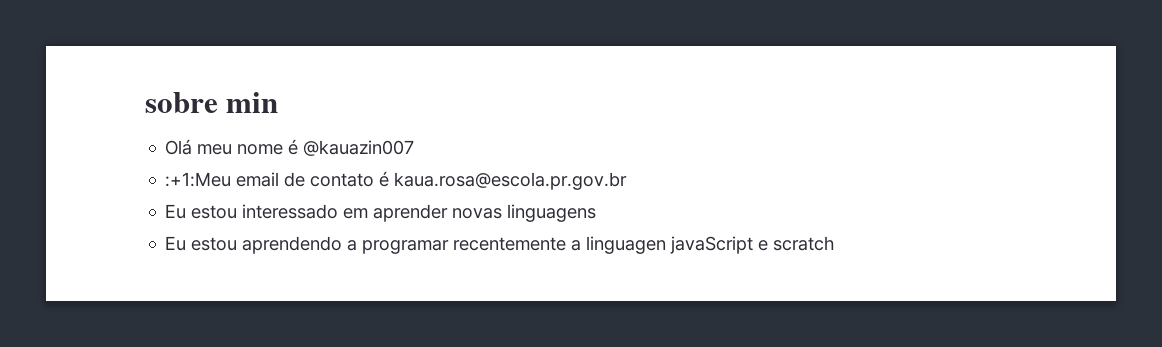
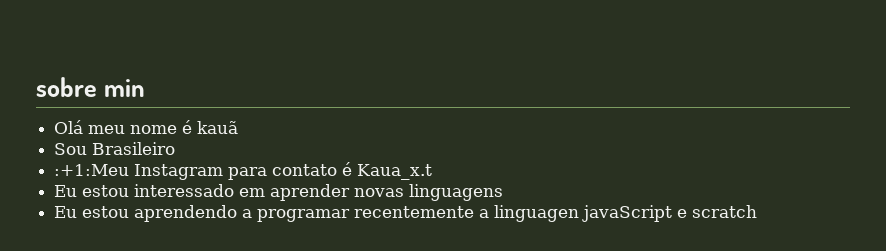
- Olá meu nome é @kauazin007
+ Olá meu nome é kauã
+ Sou Brasileiro
- :+1:Meu email de contato é kaua.rosa@escola.pr.gov.br
+ :+1:Meu Instagram para contato é Kaua_x.t

